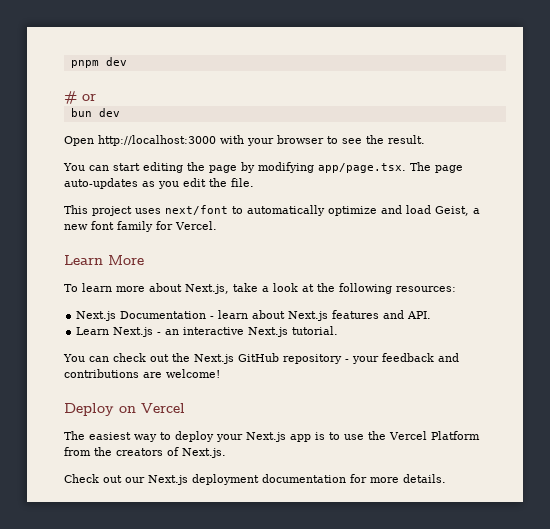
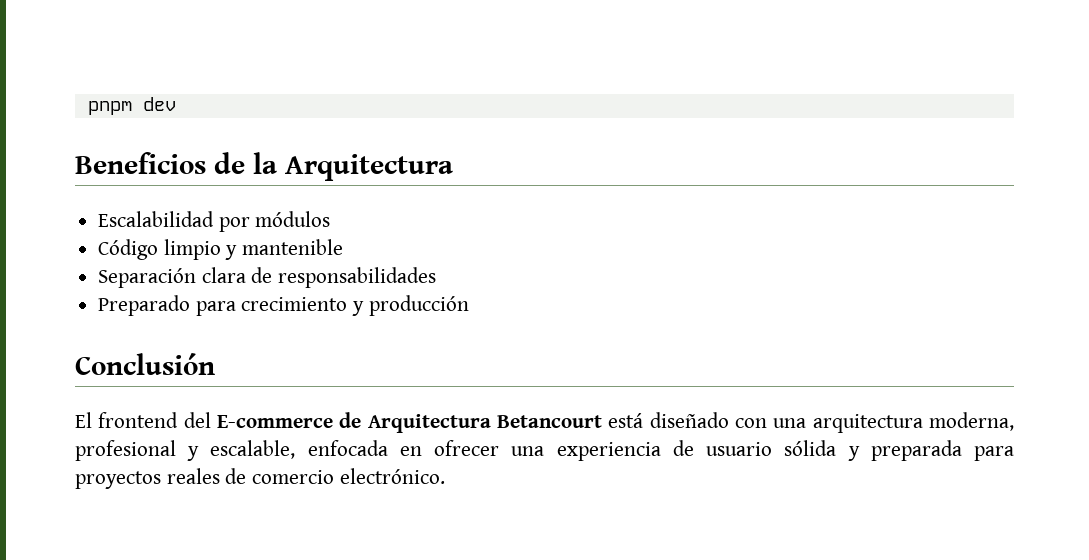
- # or
- bun dev
- Open http://localhost:3000 with your browser to see the result.
- You can start editing the page by modifying app/page.tsx. The page auto-updates as you edit the file.
- This project uses next/font to automatically optimize and load Geist, a new font family for Vercel.
- Learn More
- To learn more about Next.js, take a look at the following resources:
- Next.js Documentation - learn about Next.js features and API.
- Learn Next.js - an interactive Next.js tutorial.
- You can check out the Next.js GitHub repository - your feedback and contributions are welcome!
- Deploy on Vercel
- The easiest way to deploy your Next.js app is to use the Vercel Platform from the creators of Next.js.
- Check out our Next.js deployment documentation for more details.
+ Beneficios de la Arquitectura
+ Escalabilidad por módulos
+ Código limpio y mantenible
+ Separación clara de responsabilidades
+ Preparado para crecimiento y producción
+ Conclusión
+ El frontend del E-commerce de Arquitectura Betancourt está diseñado con una arquitectura moderna, profesional y escalable, enfocada en ofrecer una experiencia de usuario sólida y preparada para proyectos reales de comercio electrónico.

